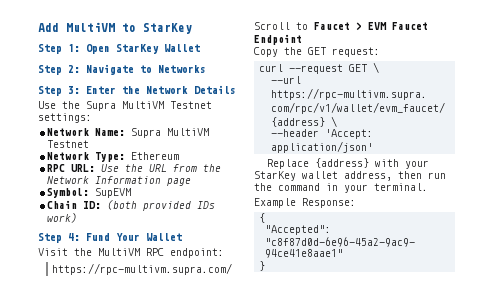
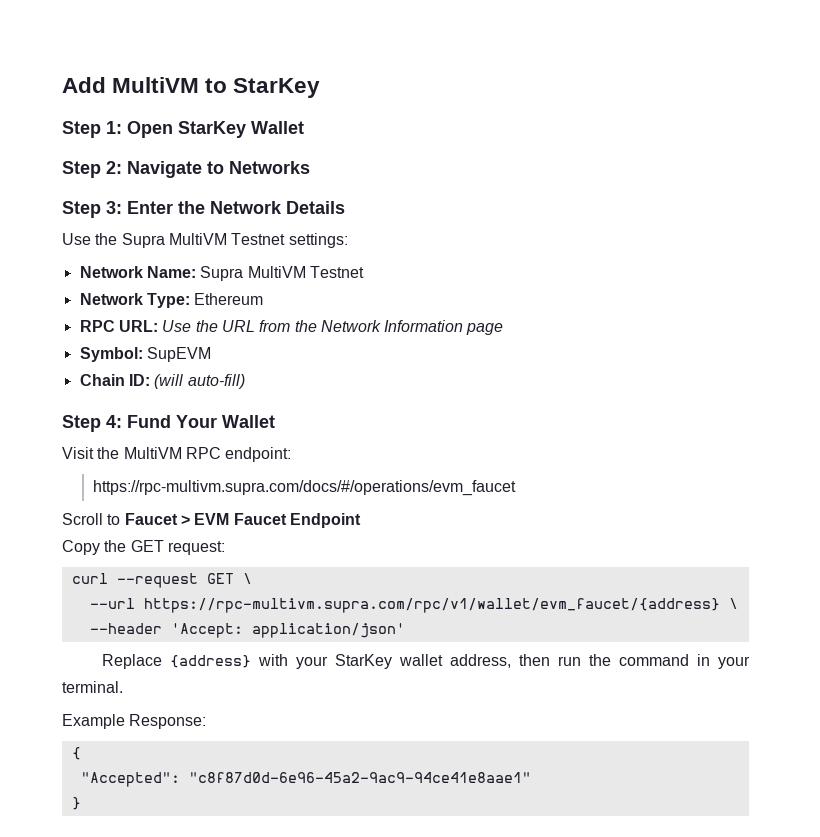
- Chain ID: (both provided IDs work)
+ Chain ID: (will auto-fill)
- https://rpc-multivm.supra.com/
+ https://rpc-multivm.supra.com/docs/#/operations/evm_faucet

